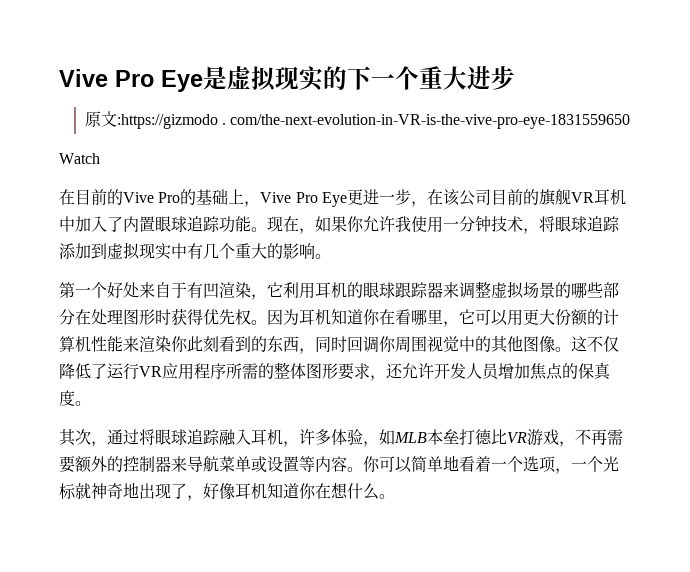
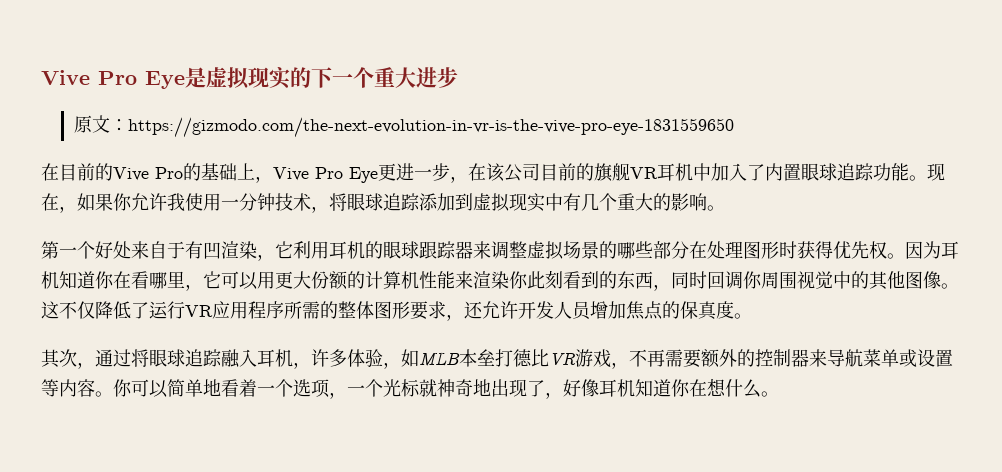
- 原文:https://gizmodo . com/the-next-evolution-in-VR-is-the-vive-pro-eye-1831559650
- Watch
+ 原文：https://gizmodo.com/the-next-evolution-in-vr-is-the-vive-pro-eye-1831559650

